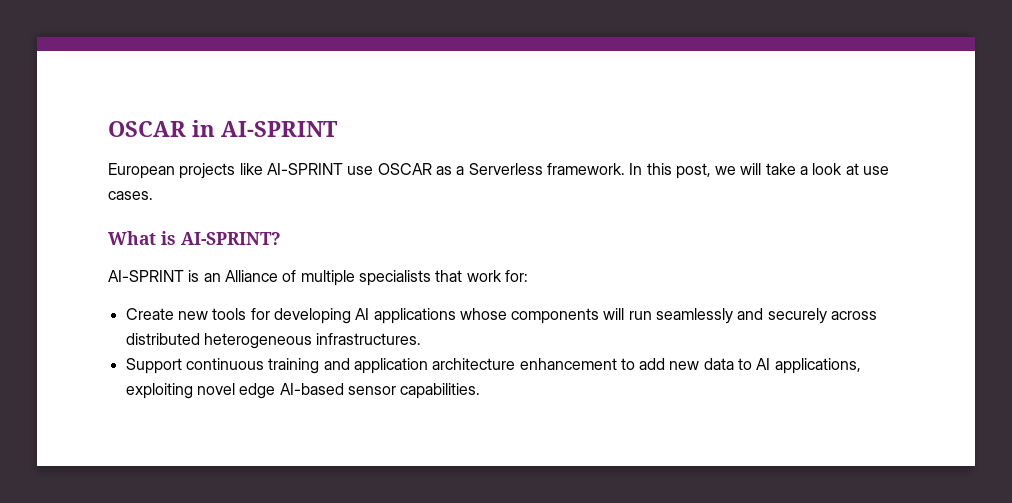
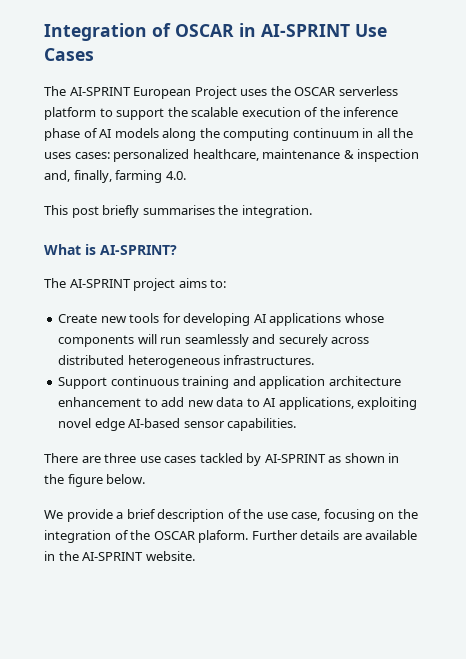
- OSCAR in AI-SPRINT
- European projects like AI-SPRINT use OSCAR as a Serverless framework. In this post, we will take a look at use cases.
+ Integration of OSCAR in AI-SPRINT Use Cases
+ The AI-SPRINT European Project uses the OSCAR serverless platform to support the scalable execution of the inference phase of AI models along the computing continuum in all the uses cases: personalized healthcare, maintenance & inspection and, finally, farming 4.0.
+ This post briefly summarises the integration.
  What is AI-SPRINT?
- AI-SPRINT is an Alliance of multiple specialists that work for:
+ The AI-SPRINT project aims to:
+ There are three use cases tackled by AI-SPRINT as shown in the figure below.
+ We provide a brief description of the use case, focusing on the integration of the OSCAR plaform. Further details are available in the AI-SPRINT website.

